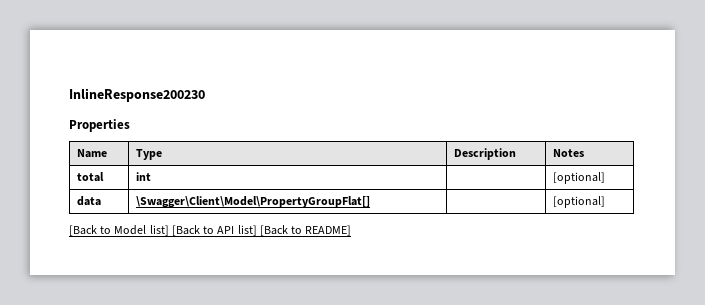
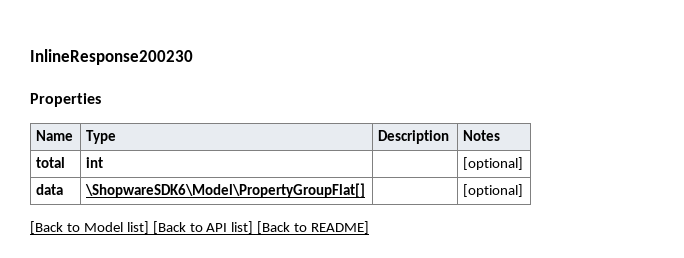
- data | \Swagger\Client\Model\PropertyGroupFlat[] | | [optional]
+ data | \ShopwareSDK6\Model\PropertyGroupFlat[] | | [optional]

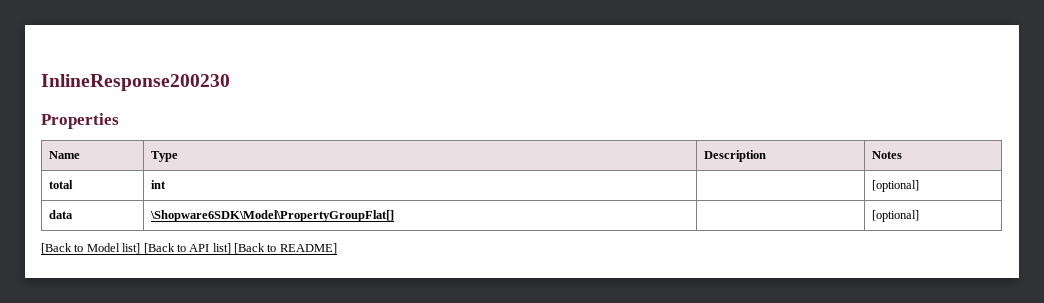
- data | \ShopwareSDK6\Model\PropertyGroupFlat[] | | [optional]
+ data | \Shopware6SDK\Model\PropertyGroupFlat[] | | [optional]

